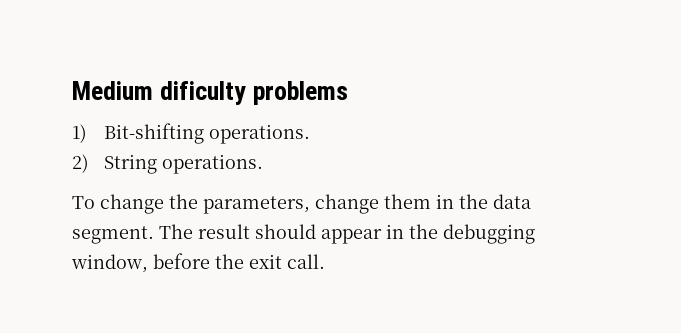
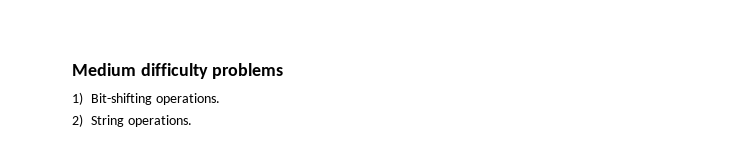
- Medium dificulty problems
+ Medium difficulty problems
- To change the parameters, change them in the data segment. The result should appear in the debugging window, before the exit call.

